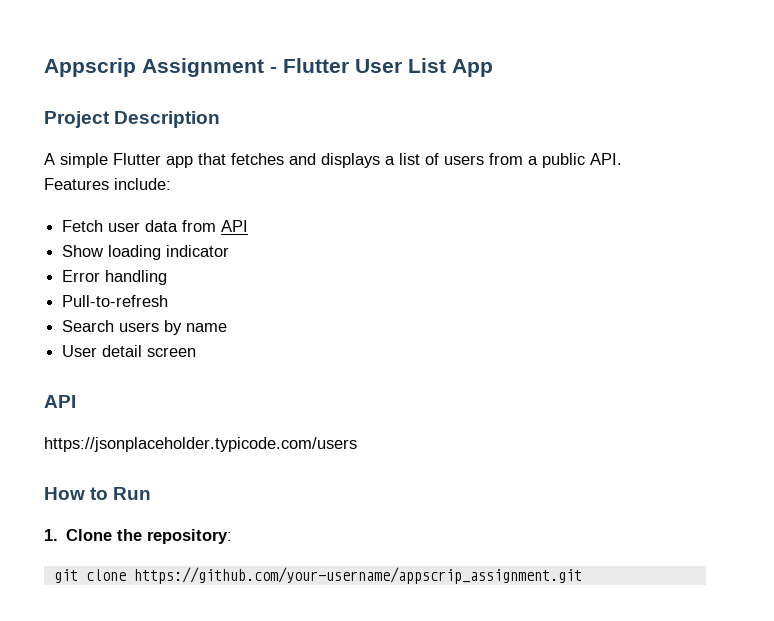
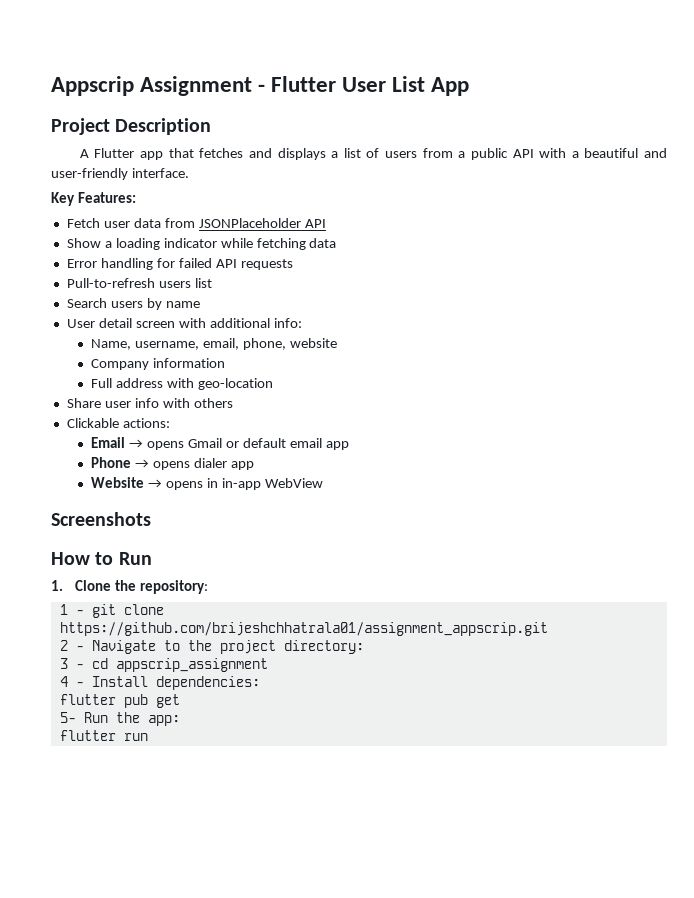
- A simple Flutter app that fetches and displays a list of users from a public API.
- Features include:
+ A Flutter app that fetches and displays a list of users from a public API with a beautiful and user-friendly interface.
+ Key Features:
- Fetch user data from API
+ Fetch user data from JSONPlaceholder API
- Show loading indicator
+ Show a loading indicator while fetching data
- Error handling
+ Error handling for failed API requests
- Pull-to-refresh
+ Pull-to-refresh users list
- User detail screen
- API
- https://jsonplaceholder.typicode.com/users
+ User detail screen with additional info:
+ Name, username, email, phone, website
+ Company information
+ Full address with geo-location
+ Share user info with others
+ Clickable actions:
+ Email → opens Gmail or default email app
+ Phone → opens dialer app
+ Website → opens in in-app WebView
+ Screenshots
- git clone https://github.com/your-username/appscrip_assignment.git
+ 1 - git clone https://github.com/brijeshchhatrala01/assignment_appscrip.git
+ 2 - Navigate to the project directory:
+ 3 - cd appscrip_assignment
+ 4 - Install dependencies:
+ flutter pub get
+ 5- Run the app:
+ flutter run

